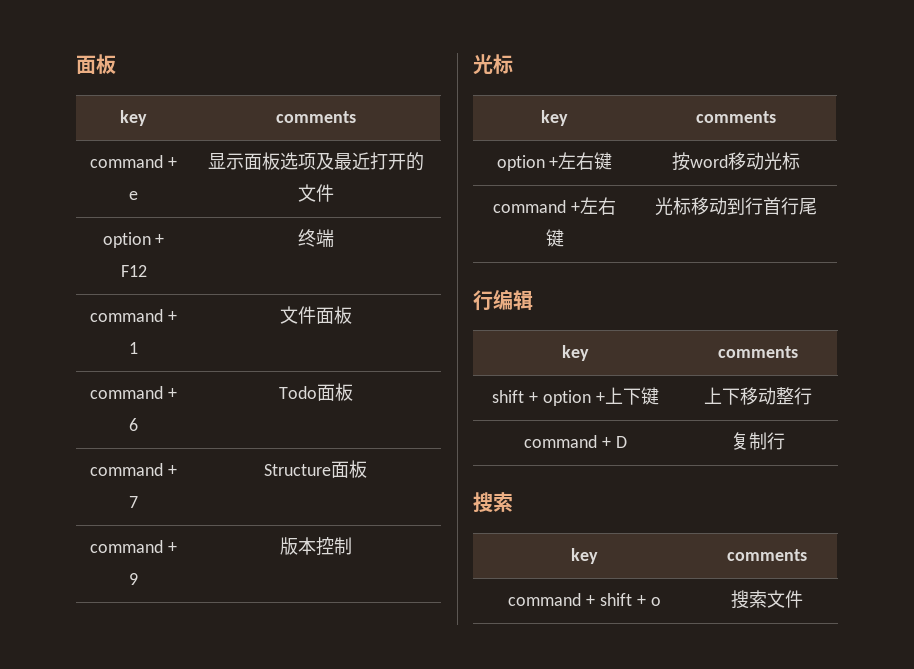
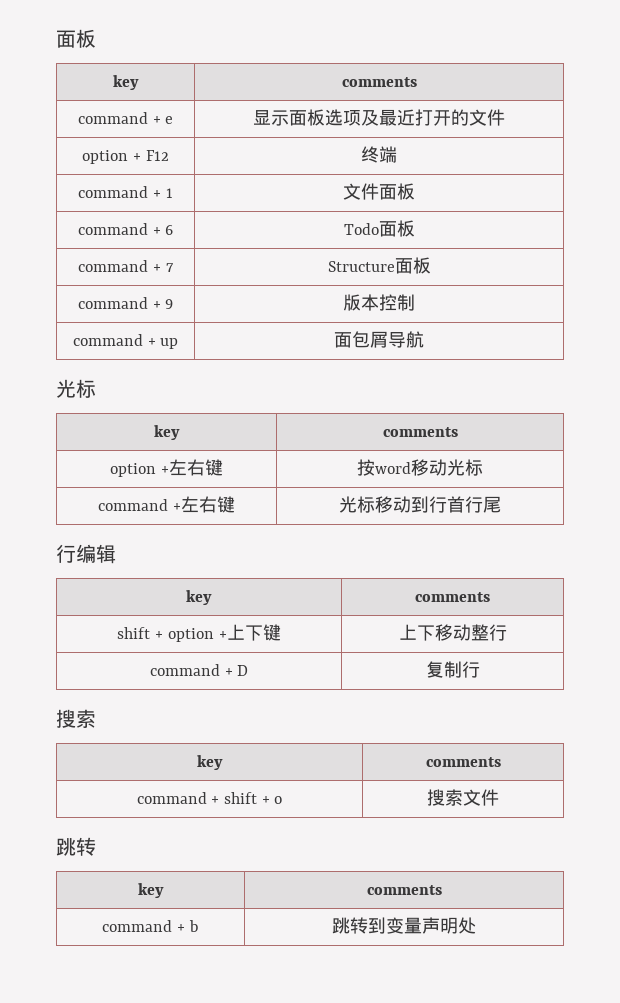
+ command + up | 面包屑导航
  command + shift + o | 搜索文件
+ 跳转
+ key | comments
+ command + b | 跳转到变量声明处

